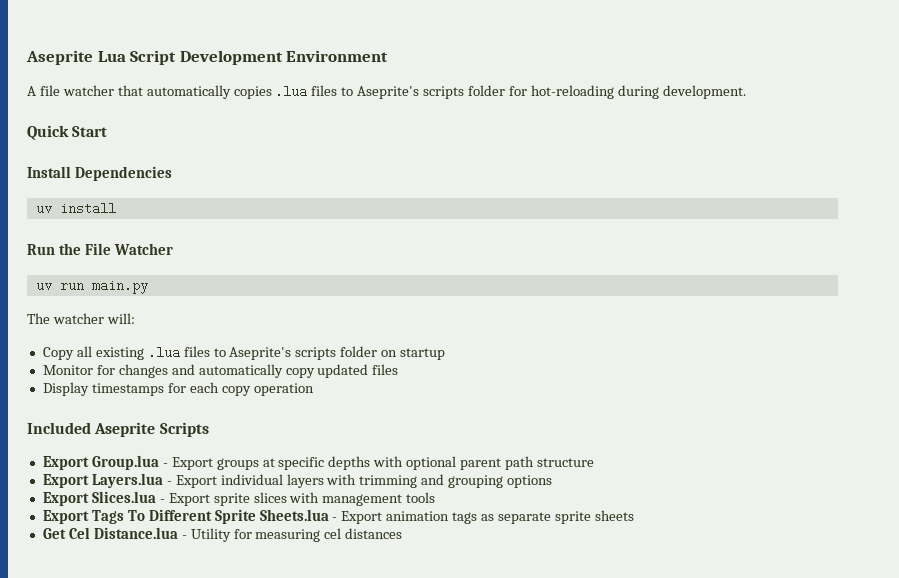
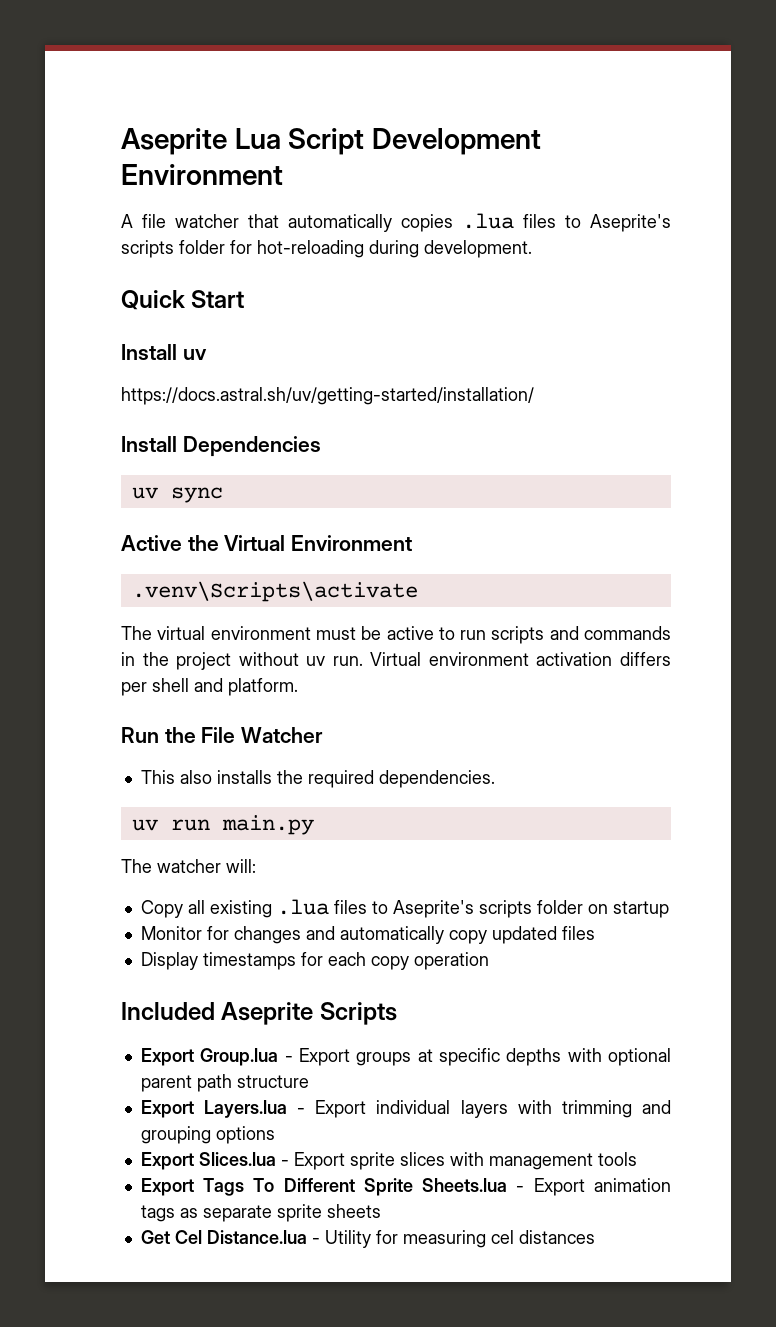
+ Install uv
+ https://docs.astral.sh/uv/getting-started/installation/
- uv install
+ uv sync
+ Active the Virtual Environment
+ .venv\Scripts\activate
+ The virtual environment must be active to run scripts and commands in the project without uv run. Virtual environment activation differs per shell and platform.
  Run the File Watcher
+ This also installs the required dependencies.

